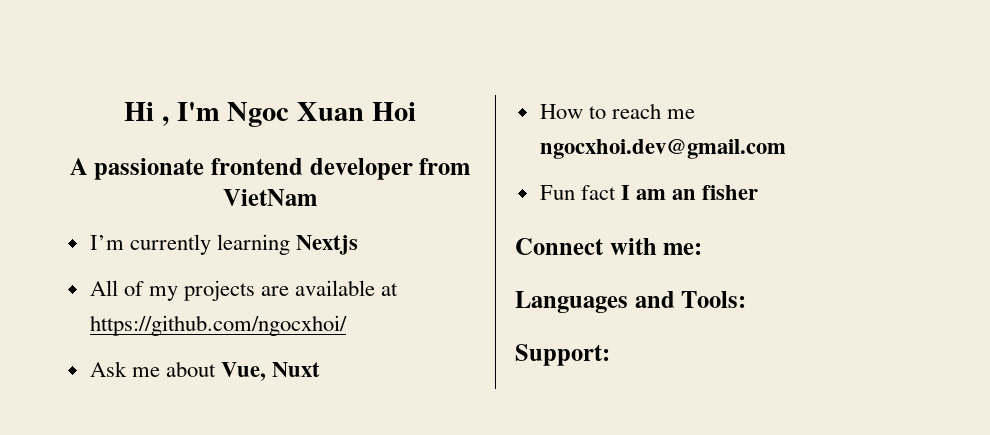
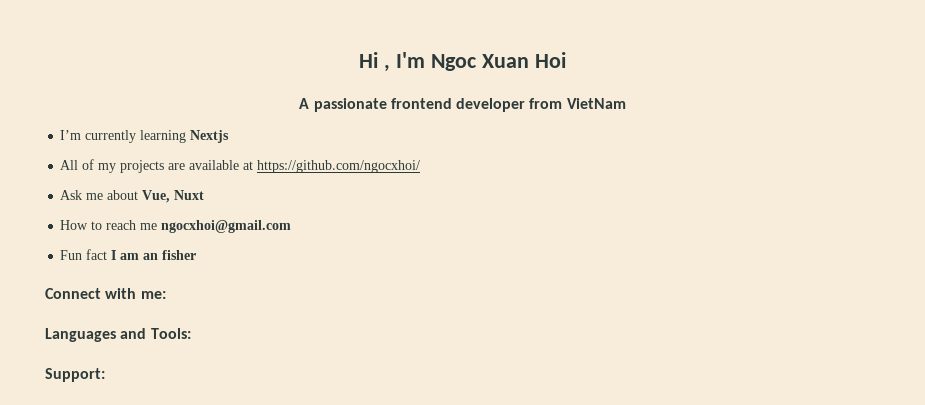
- How to reach me ngocxhoi.dev@gmail.com
+ How to reach me ngocxhoi@gmail.com

